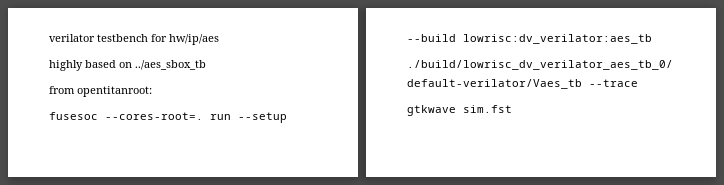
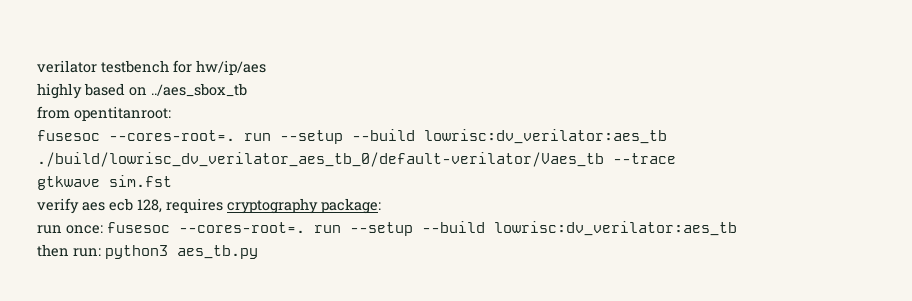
+ verify aes ecb 128, requires cryptography package:
+ run once: fusesoc --cores-root=. run --setup --build lowrisc:dv_verilator:aes_tb
+ then run: python3 aes_tb.py

